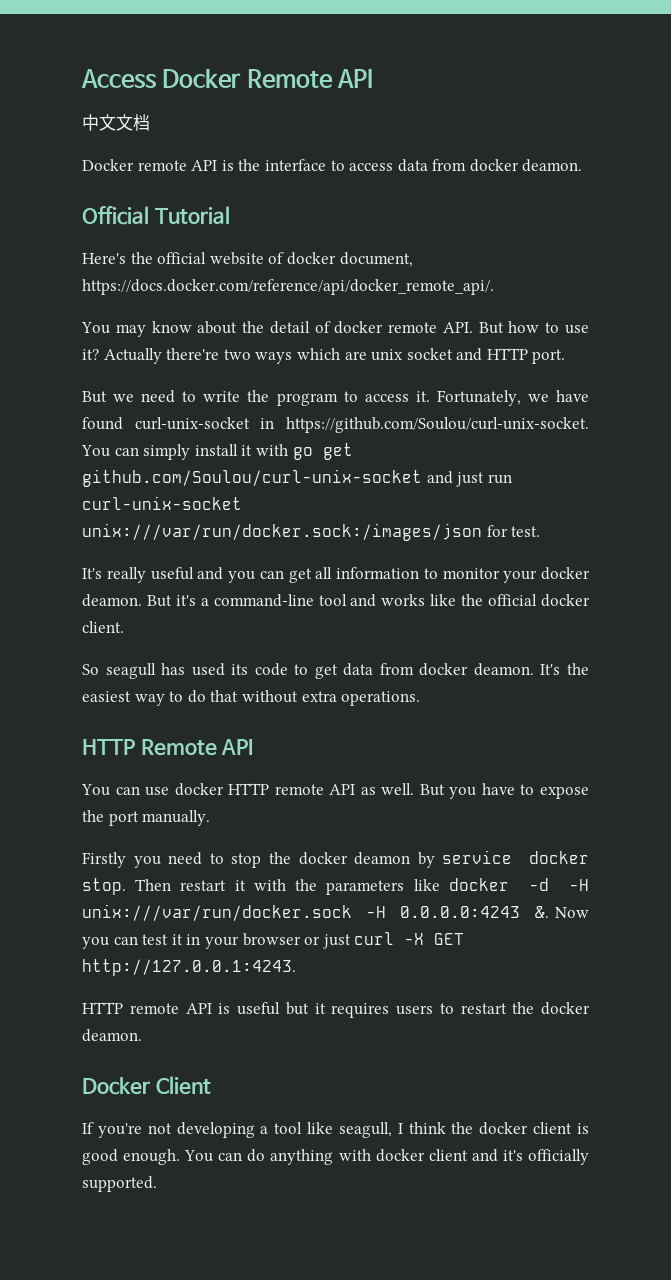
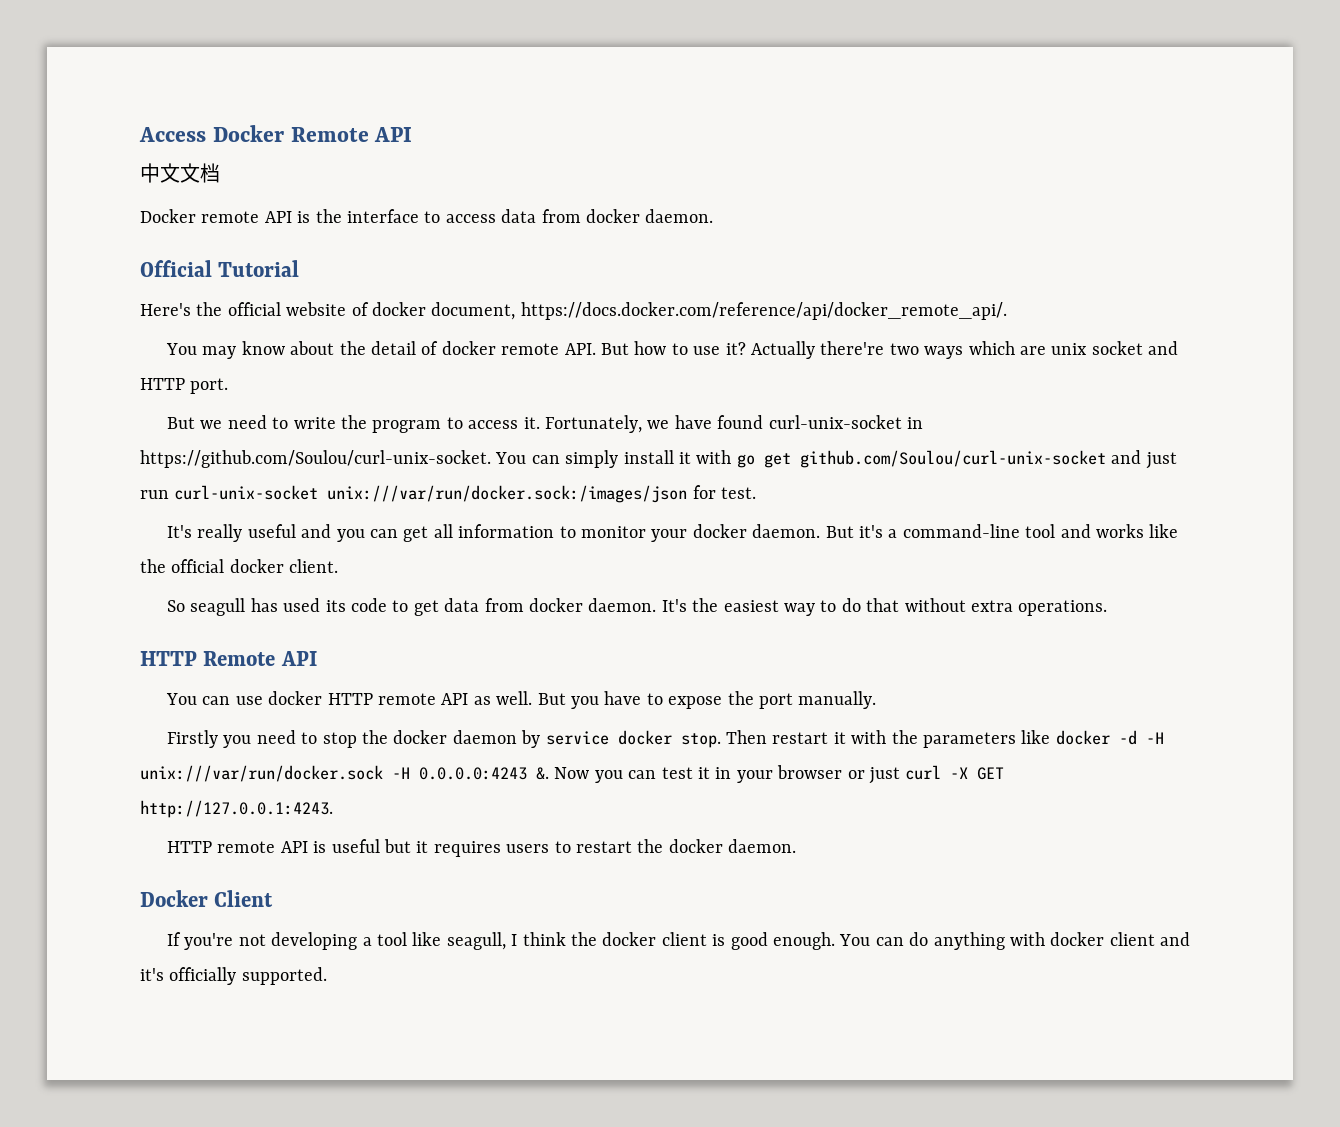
- Docker remote API is the interface to access data from docker deamon.
+ Docker remote API is the interface to access data from docker daemon.
- It's really useful and you can get all information to monitor your docker deamon.
+ It's really useful and you can get all information to monitor your docker daemon.
- So seagull has used its code to get data from docker deamon.
+ So seagull has used its code to get data from docker daemon.
- Firstly you need to stop the docker deamon by service docker stop.
+ Firstly you need to stop the docker daemon by service docker stop.
- HTTP remote API is useful but it requires users to restart the docker deamon.
+ HTTP remote API is useful but it requires users to restart the docker daemon.

